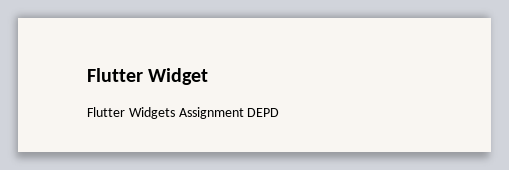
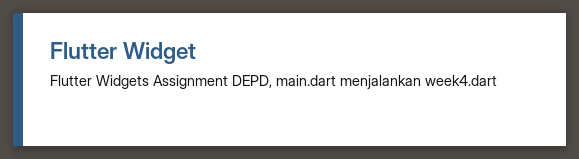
- Flutter Widgets Assignment DEPD
+ Flutter Widgets Assignment DEPD, main.dart menjalankan week4.dart

